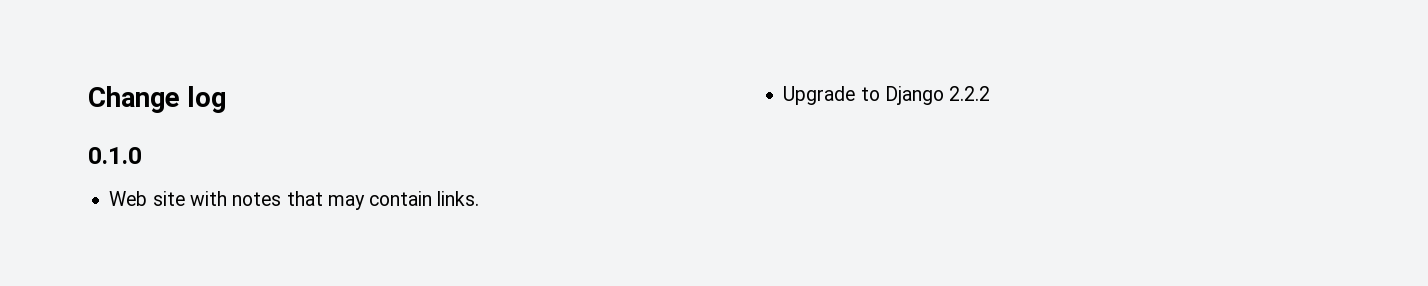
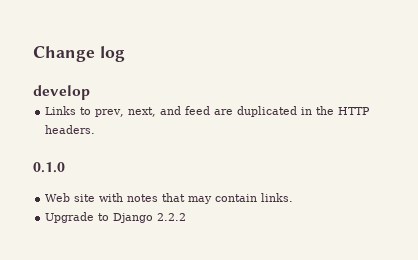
+ develop
+ Links to prev, next, and feed are duplicated in the HTTP headers.

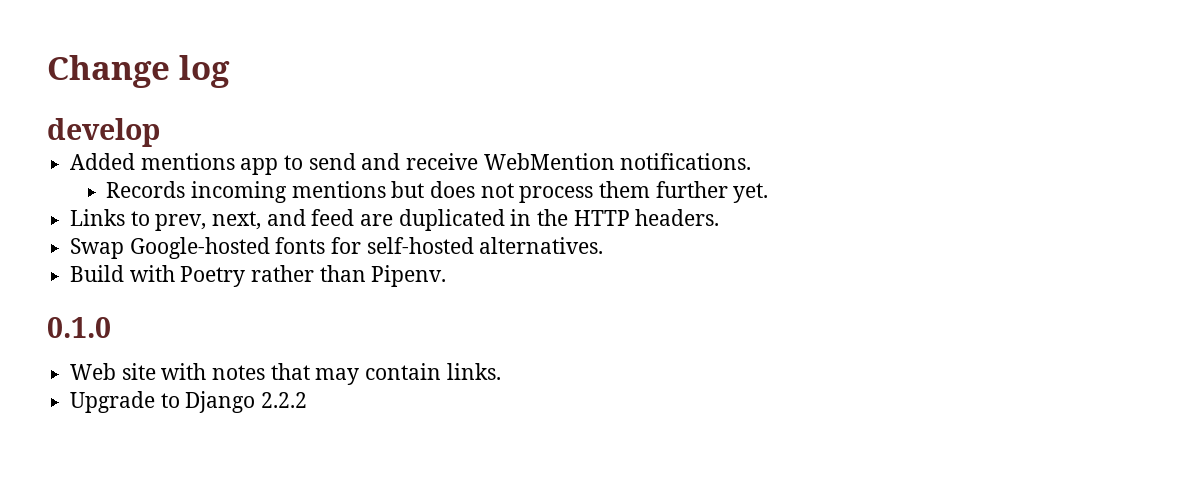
+ Added mentions app to send and receive WebMention notifications.
+ Records incoming mentions but does not process them further yet.
+ Swap Google-hosted fonts for self-hosted alternatives.
+ Build with Poetry rather than Pipenv.

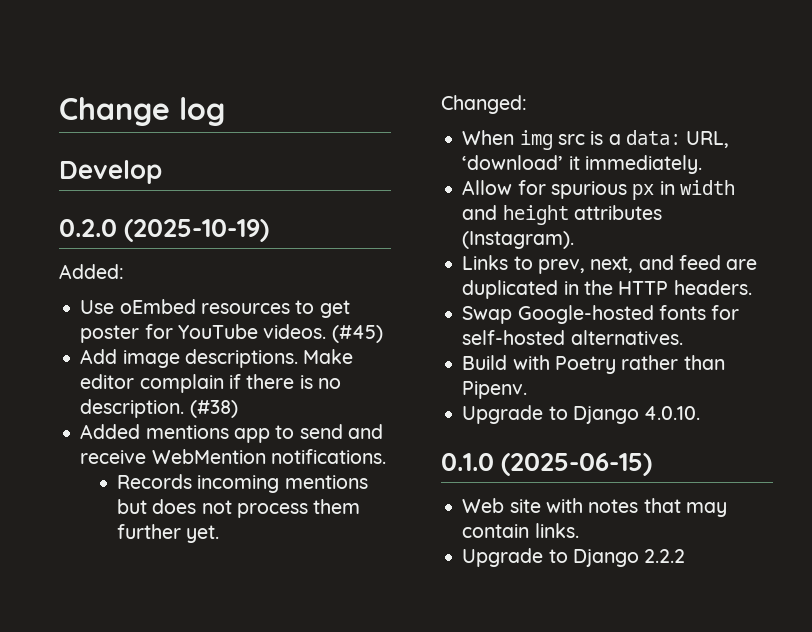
- develop
+ Develop
+ 0.2.0 (2025-10-19)
+ Added:
+ Use oEmbed resources to get poster for YouTube videos. (#45)
+ Add image descriptions. Make editor complain if there is no description. (#38)
+ Changed:
+ When img src is a data: URL, ‘download’ it immediately.
+ Allow for spurious px in width and height attributes (Instagram).
+ Upgrade to Django 4.0.10.
- 0.1.0
+ 0.1.0 (2025-06-15)

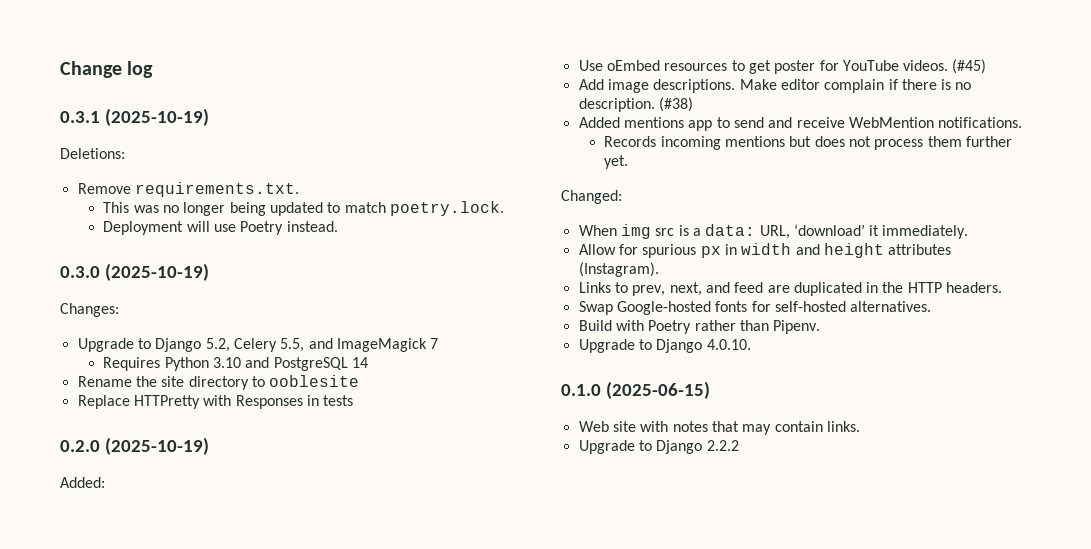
- Develop
+ 0.3.1 (2025-10-19)
+ Deletions:
+ Remove requirements.txt.
+ This was no longer being updated to match poetry.lock.
+ Deployment will use Poetry instead.
+ 0.3.0 (2025-10-19)
+ Changes:
+ Upgrade to Django 5.2, Celery 5.5, and ImageMagick 7
+ Requires Python 3.10 and PostgreSQL 14
+ Rename the site directory to ooblesite
+ Replace HTTPretty with Responses in tests

